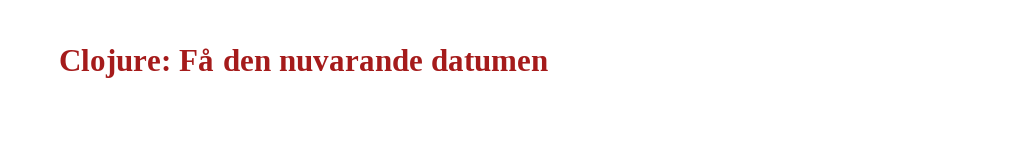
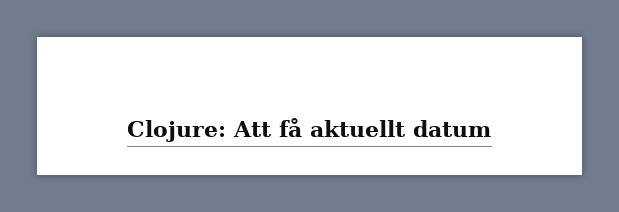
- Clojure: Få den nuvarande datumen
+ Clojure: Att få aktuellt datum

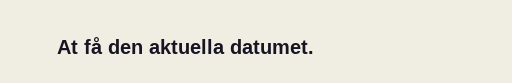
- Clojure: Att få aktuellt datum
+ At få den aktuella datumet.

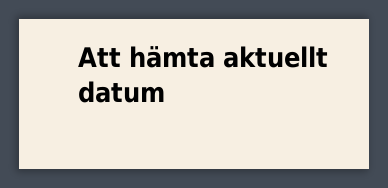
- At få den aktuella datumet.
+ Att hämta aktuellt datum

